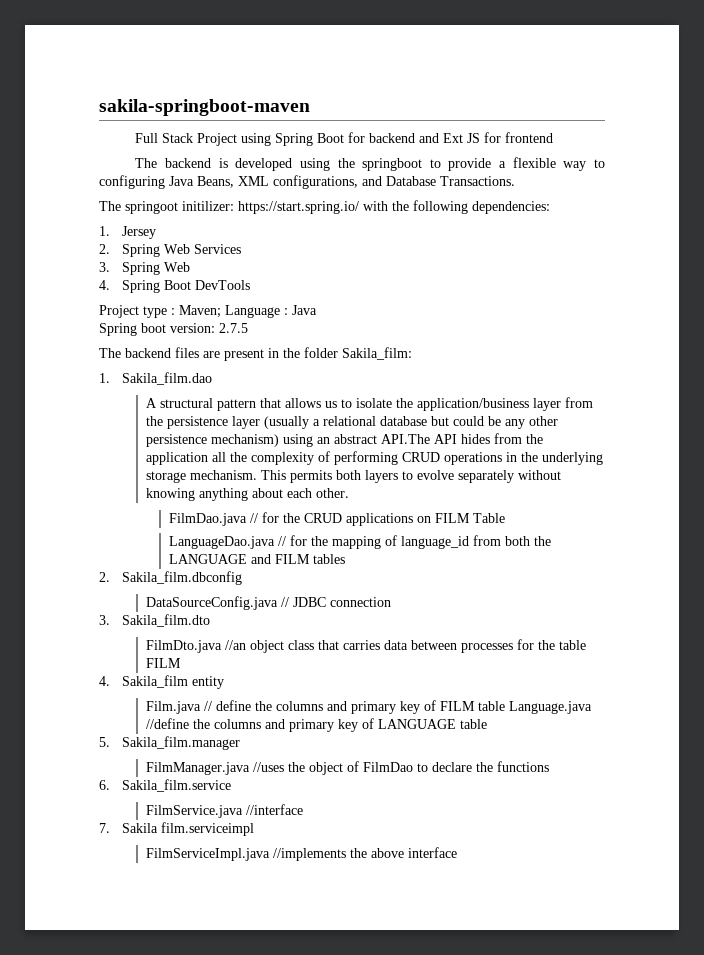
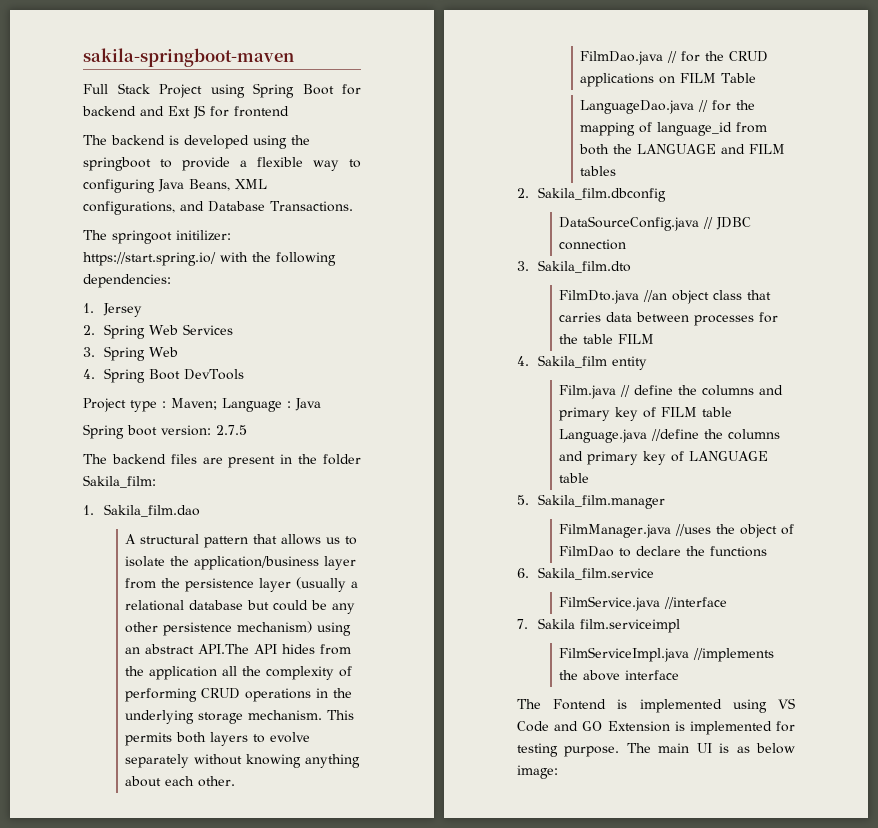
+ The Fontend is implemented using VS Code and GO Extension is implemented for testing purpose. The main UI is as below image:

